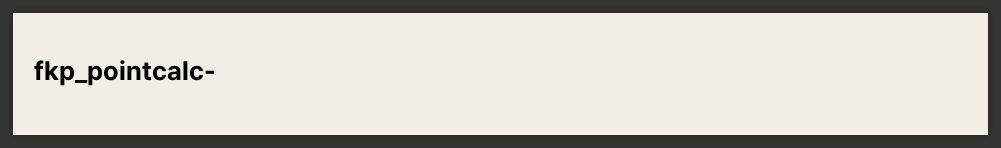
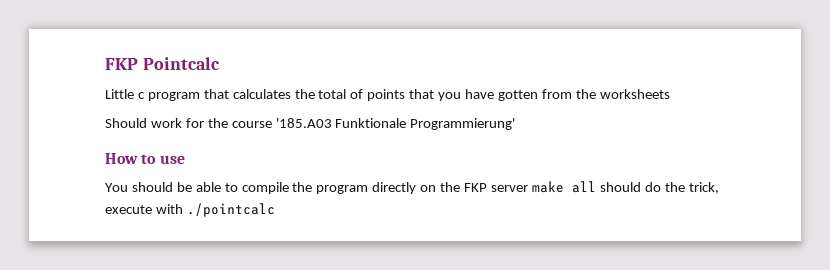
- fkp_pointcalc-
+ FKP Pointcalc
+ Little c program that calculates the total of points that you have gotten from the worksheets
+ Should work for the course '185.A03 Funktionale Programmierung'
+ How to use
+ You should be able to compile the program directly on the FKP server make all should do the trick, execute with ./pointcalc

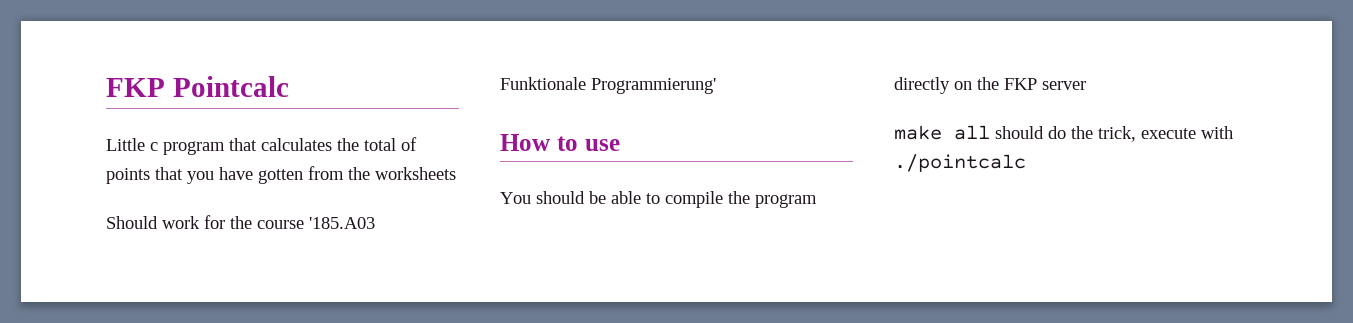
- You should be able to compile the program directly on the FKP server make all should do the trick, execute with ./pointcalc
+ You should be able to compile the program directly on the FKP server
+ make all should do the trick, execute with ./pointcalc

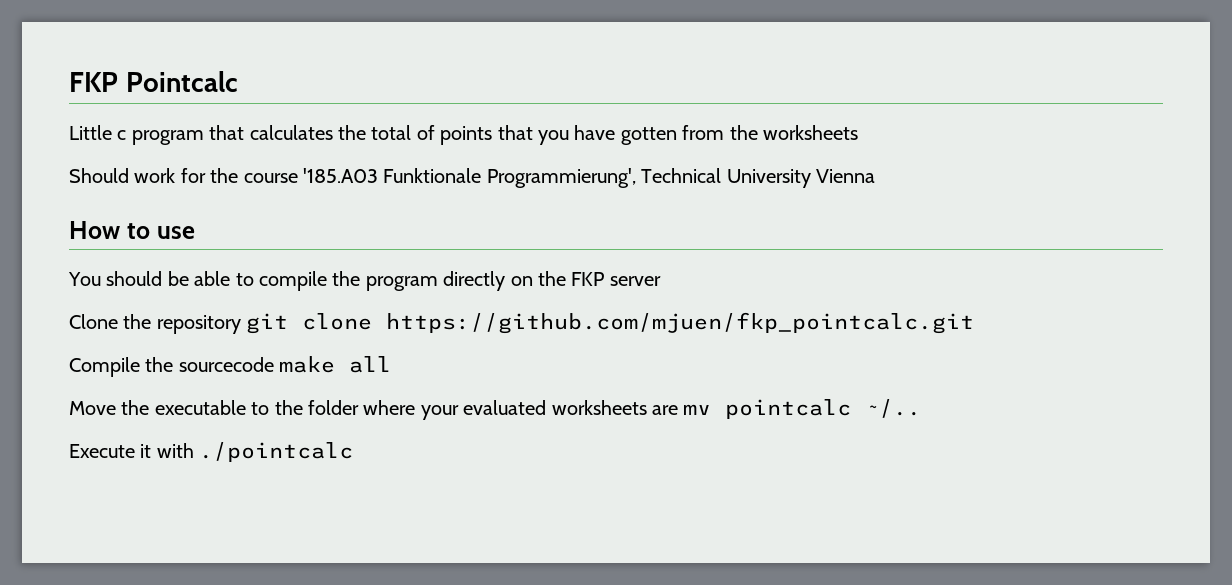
- Should work for the course '185.A03 Funktionale Programmierung'
+ Should work for the course '185.A03 Funktionale Programmierung', Technical University Vienna
- make all should do the trick, execute with ./pointcalc
+ Clone the repository git clone https://github.com/mjuen/fkp_pointcalc.git
+ Compile the sourcecode make all
+ Move the executable to the folder where your evaluated worksheets are mv pointcalc ~/..
+ Execute it with ./pointcalc

